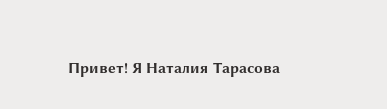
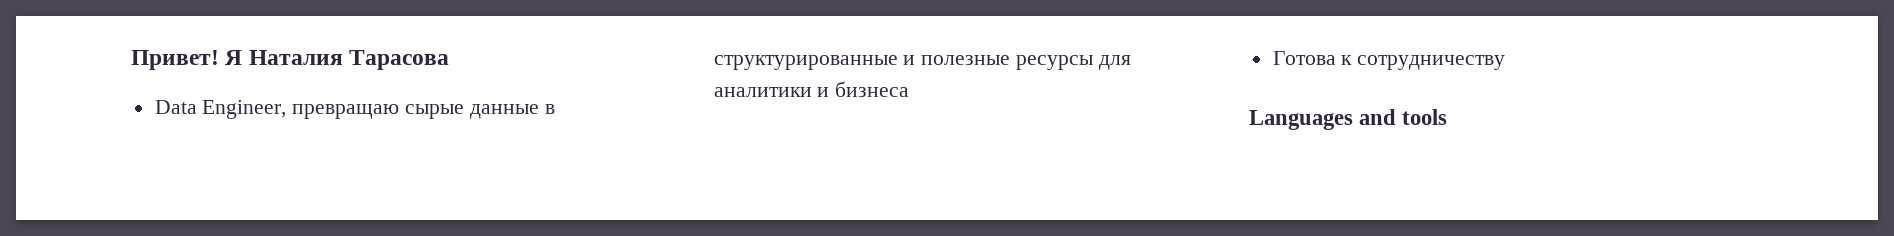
+ Data Engineer, превращаю сырые данные в структурированные и полезные ресурсы для аналитики и бизнеса
+ Готова к сотрудничеству
+ Languages and tools

